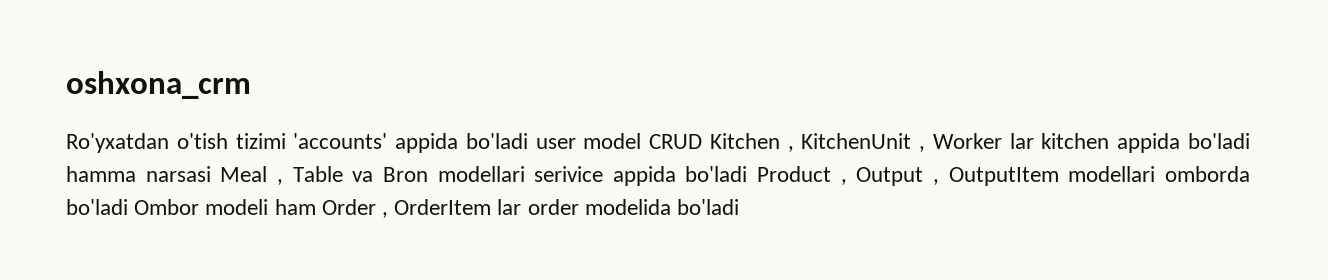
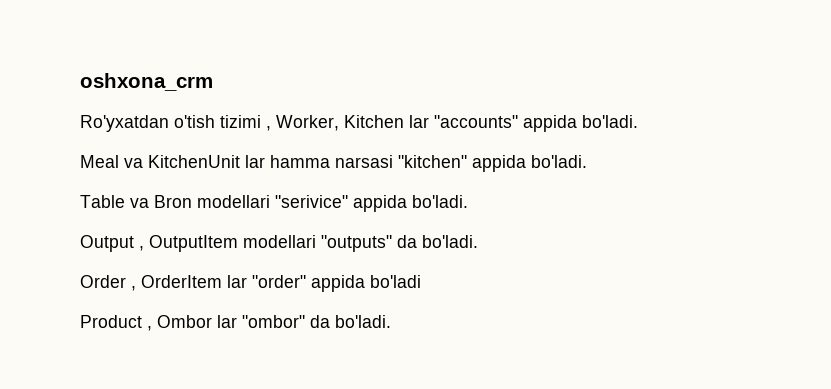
- Ro'yxatdan o'tish tizimi 'accounts' appida bo'ladi user model CRUD Kitchen , KitchenUnit , Worker lar kitchen appida bo'ladi hamma narsasi Meal , Table va Bron modellari serivice appida bo'ladi Product , Output , OutputItem modellari omborda bo'ladi Ombor modeli ham Order , OrderItem lar order modelida bo'ladi
+ Ro'yxatdan o'tish tizimi , Worker, Kitchen lar "accounts" appida bo'ladi.
+ Meal va KitchenUnit lar hamma narsasi "kitchen" appida bo'ladi.
+ Table va Bron modellari "serivice" appida bo'ladi.
+ Output , OutputItem modellari "outputs" da bo'ladi.
+ Order , OrderItem lar "order" appida bo'ladi
+ Product , Ombor lar "ombor" da bo'ladi.

